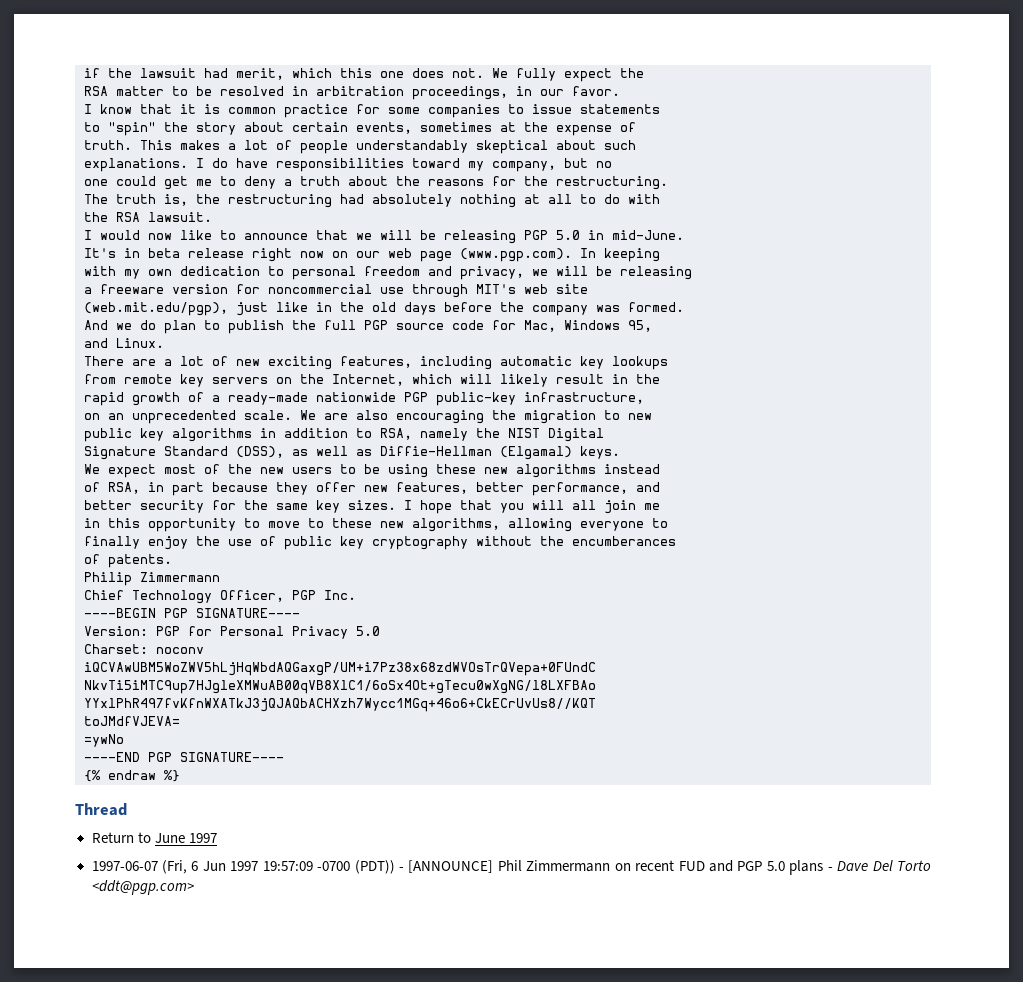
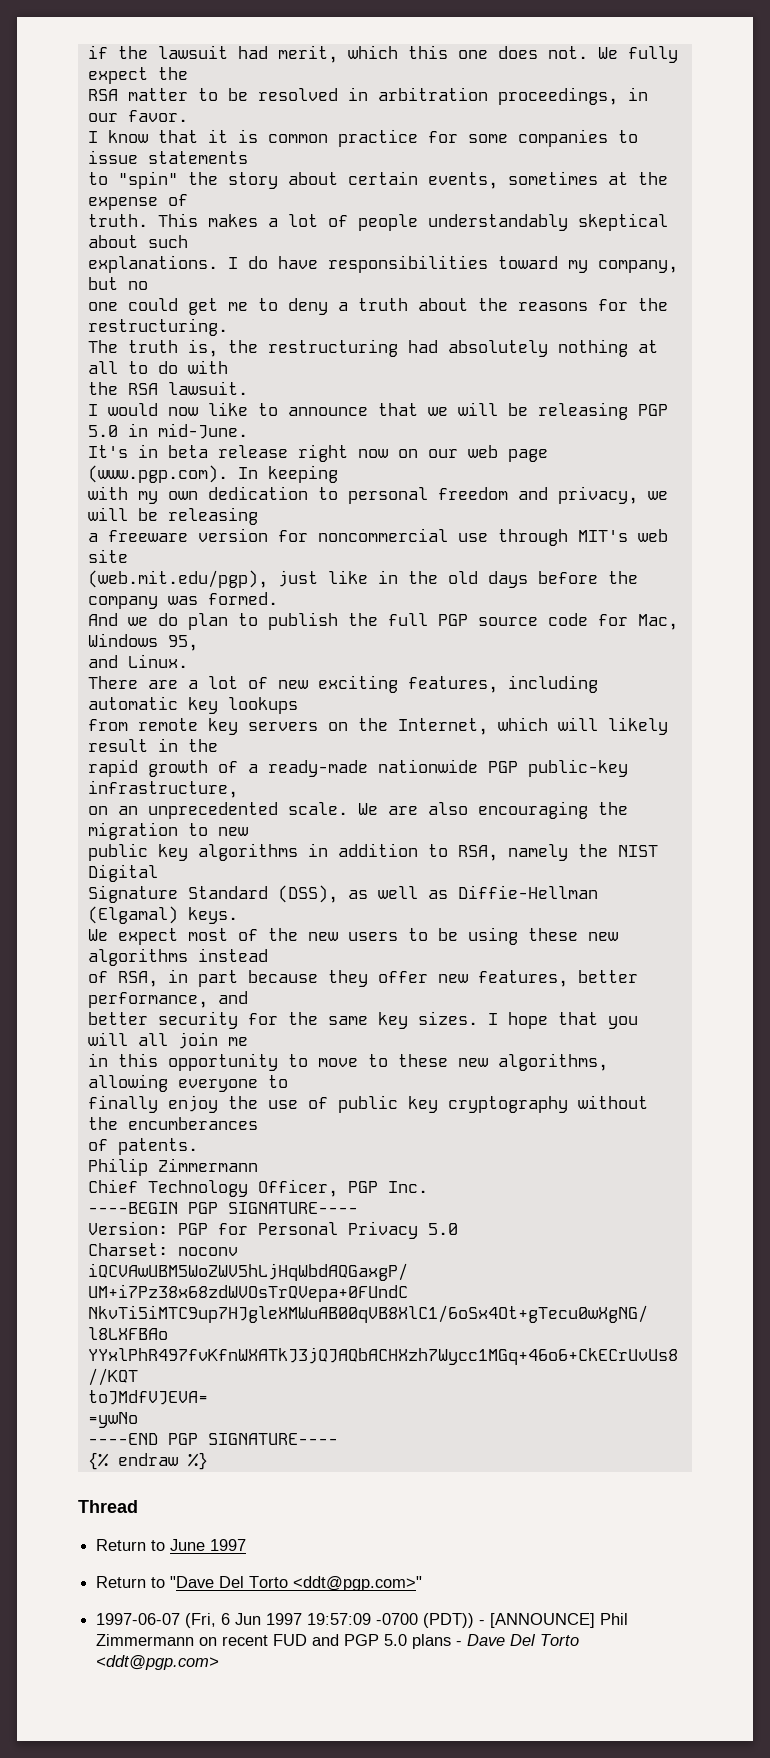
+ Return to "Dave Del Torto <ddt@pgp.com>"

